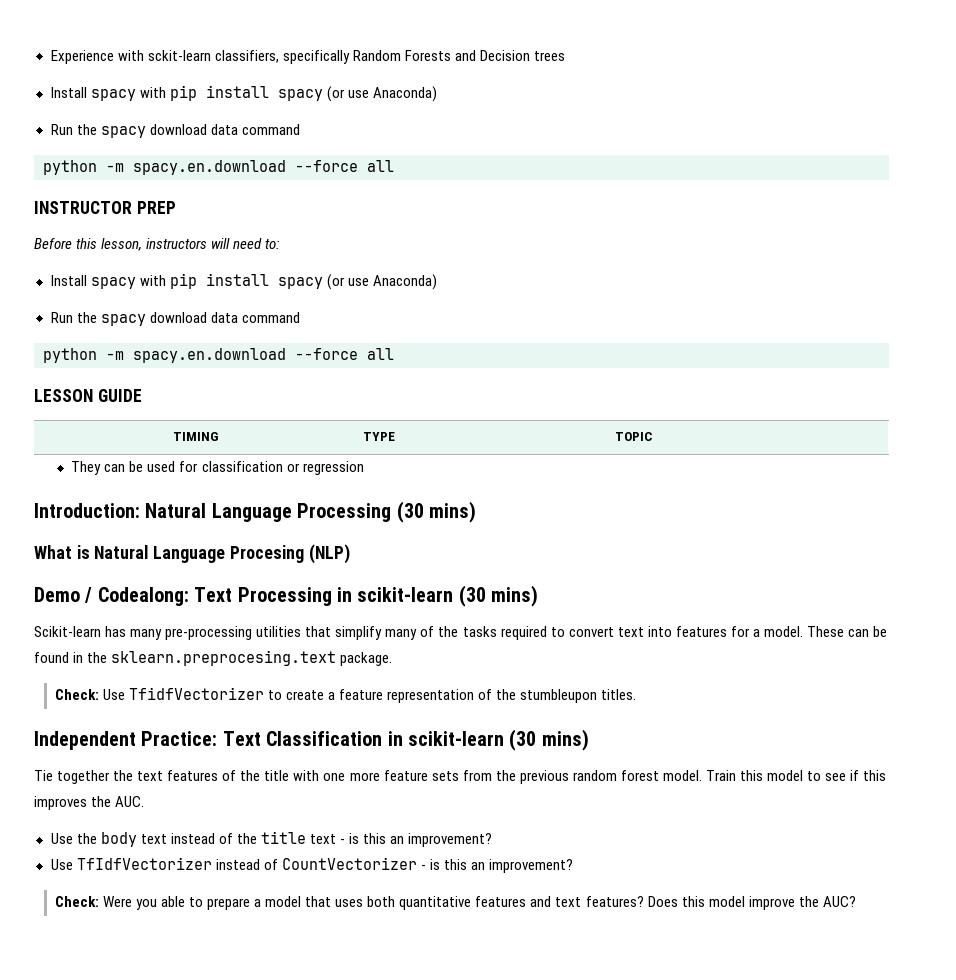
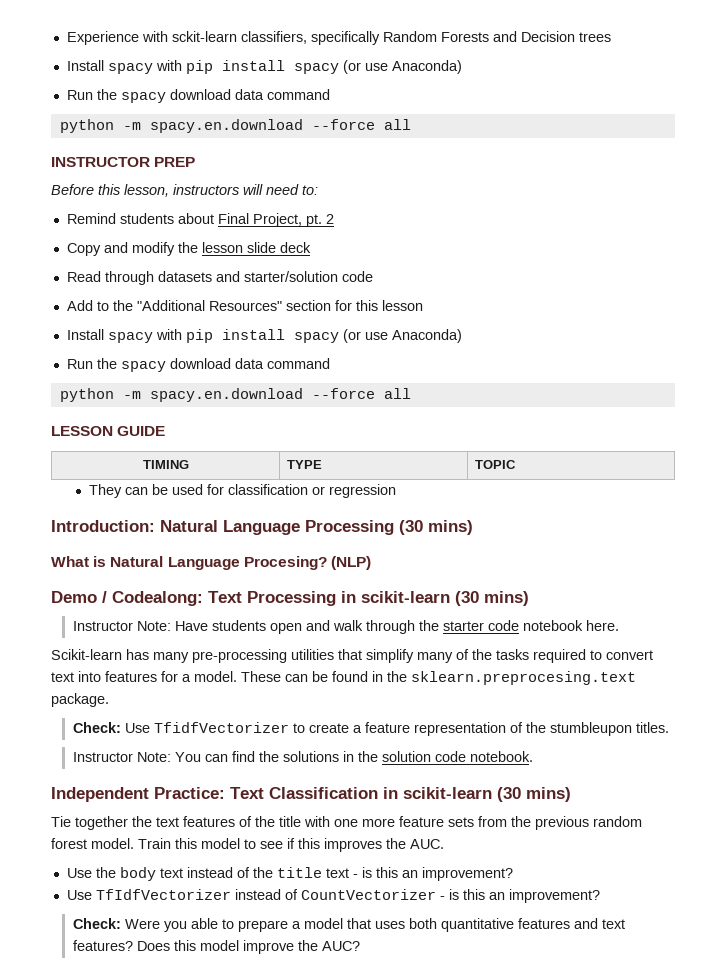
+ Remind students about Final Project, pt. 2
+ Copy and modify the lesson slide deck
+ Read through datasets and starter/solution code
+ Add to the "Additional Resources" section for this lesson
- What is Natural Language Procesing (NLP)
+ What is Natural Language Procesing? (NLP)
+ Instructor Note: Have students open and walk through the starter code notebook here.
+ Instructor Note: You can find the solutions in the solution code notebook.

